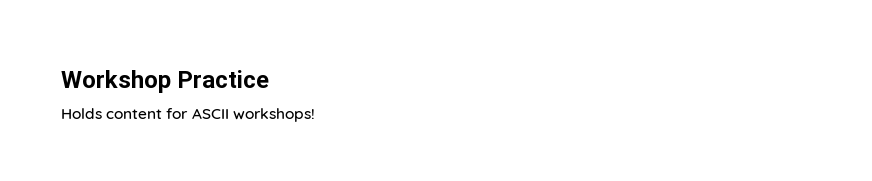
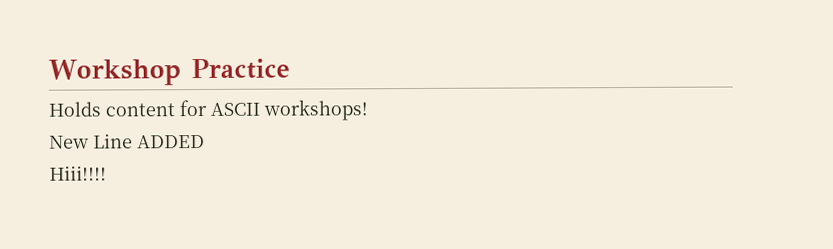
+ New Line ADDED
+ Hiii!!!!

